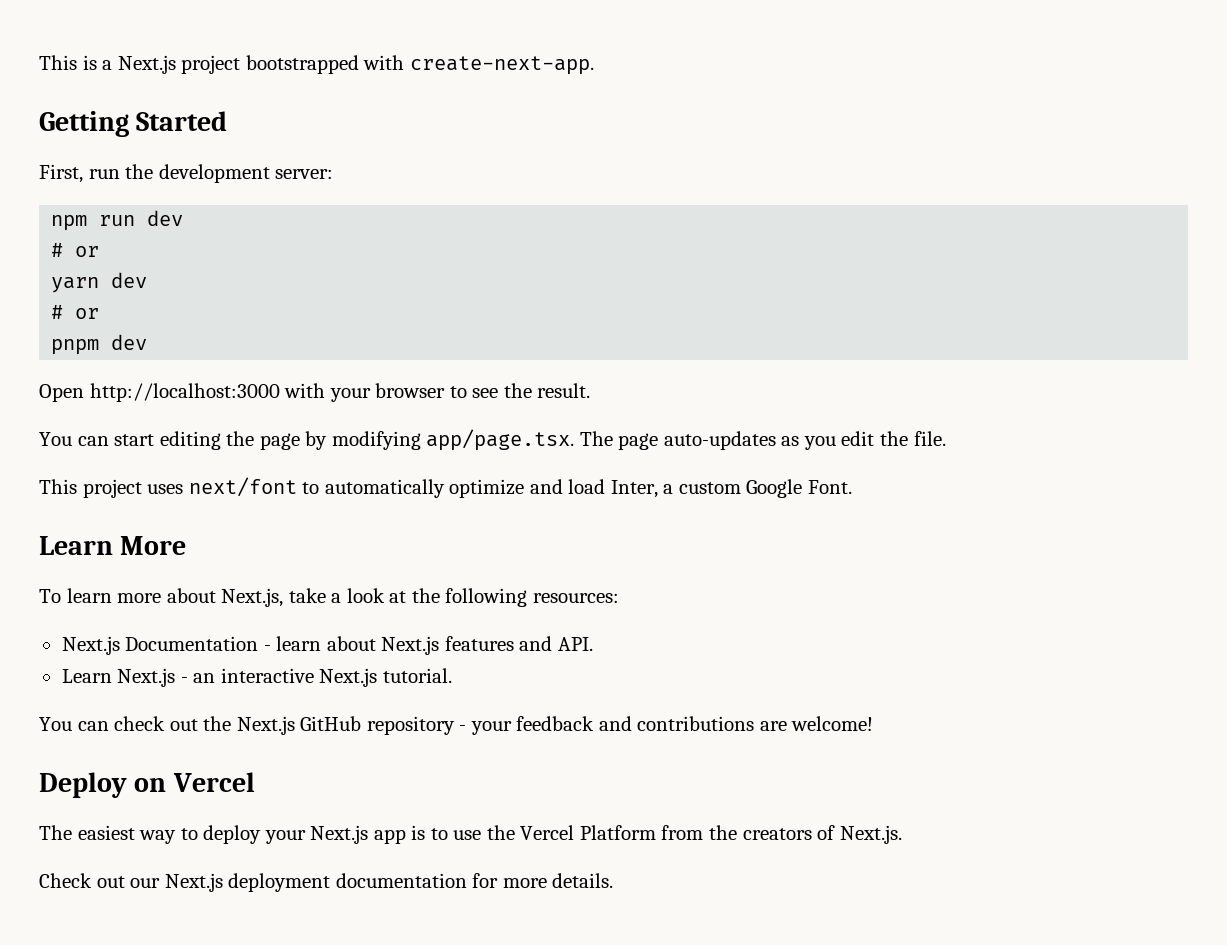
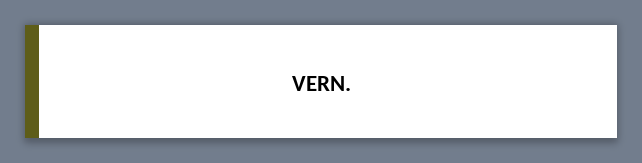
- This is a Next.js project bootstrapped with create-next-app.
- Getting Started
- First, run the development server:
- npm run dev
- # or
- yarn dev
- # or
- pnpm dev
- Open http://localhost:3000 with your browser to see the result.
- You can start editing the page by modifying app/page.tsx. The page auto-updates as you edit the file.
- This project uses next/font to automatically optimize and load Inter, a custom Google Font.
- Learn More
- To learn more about Next.js, take a look at the following resources:
- Next.js Documentation - learn about Next.js features and API.
- Learn Next.js - an interactive Next.js tutorial.
- You can check out the Next.js GitHub repository - your feedback and contributions are welcome!
- Deploy on Vercel
- The easiest way to deploy your Next.js app is to use the Vercel Platform from the creators of Next.js.
- Check out our Next.js deployment documentation for more details.
+ VERN.

